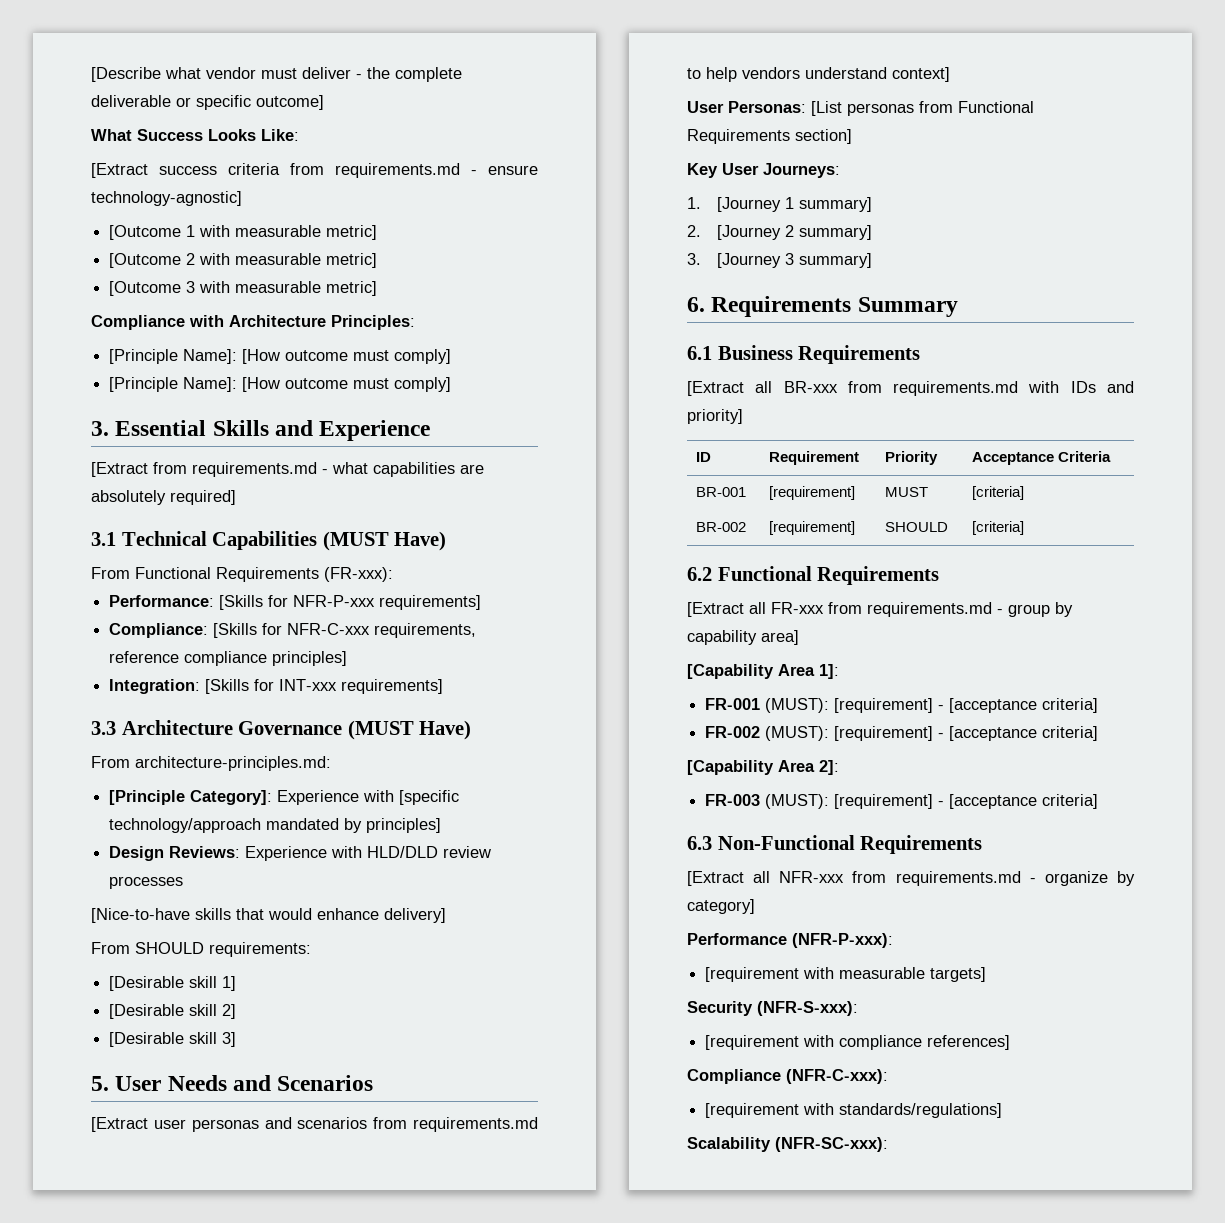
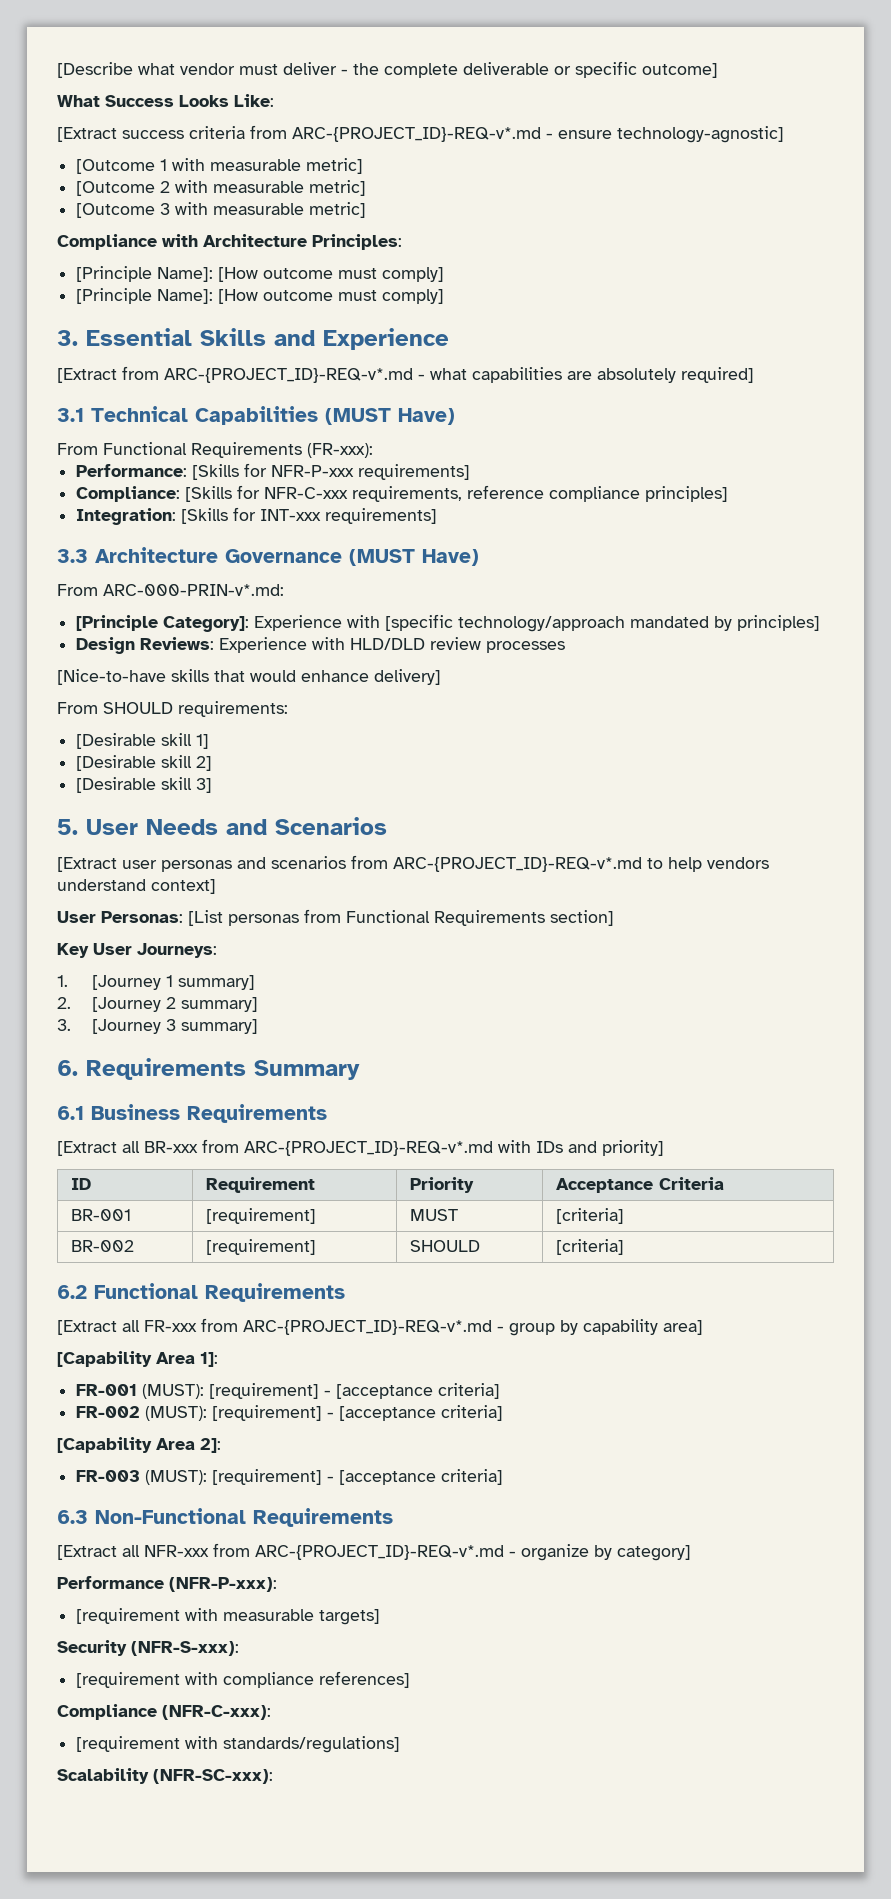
- [Extract success criteria from requirements.md - ensure technology-agnostic]
+ [Extract success criteria from ARC-{PROJECT_ID}-REQ-v*.md - ensure technology-agnostic]
- [Extract from requirements.md - what capabilities are absolutely required]
+ [Extract from ARC-{PROJECT_ID}-REQ-v*.md - what capabilities are absolutely required]
- From architecture-principles.md:
+ From ARC-000-PRIN-v*.md:
- [Extract user personas and scenarios from requirements.md to help vendors understand context]
+ [Extract user personas and scenarios from ARC-{PROJECT_ID}-REQ-v*.md to help vendors understand context]
- [Extract all BR-xxx from requirements.md with IDs and priority]
+ [Extract all BR-xxx from ARC-{PROJECT_ID}-REQ-v*.md with IDs and priority]
- [Extract all FR-xxx from requirements.md - group by capability area]
+ [Extract all FR-xxx from ARC-{PROJECT_ID}-REQ-v*.md - group by capability area]
- [Extract all NFR-xxx from requirements.md - organize by category]
+ [Extract all NFR-xxx from ARC-{PROJECT_ID}-REQ-v*.md - organize by category]

